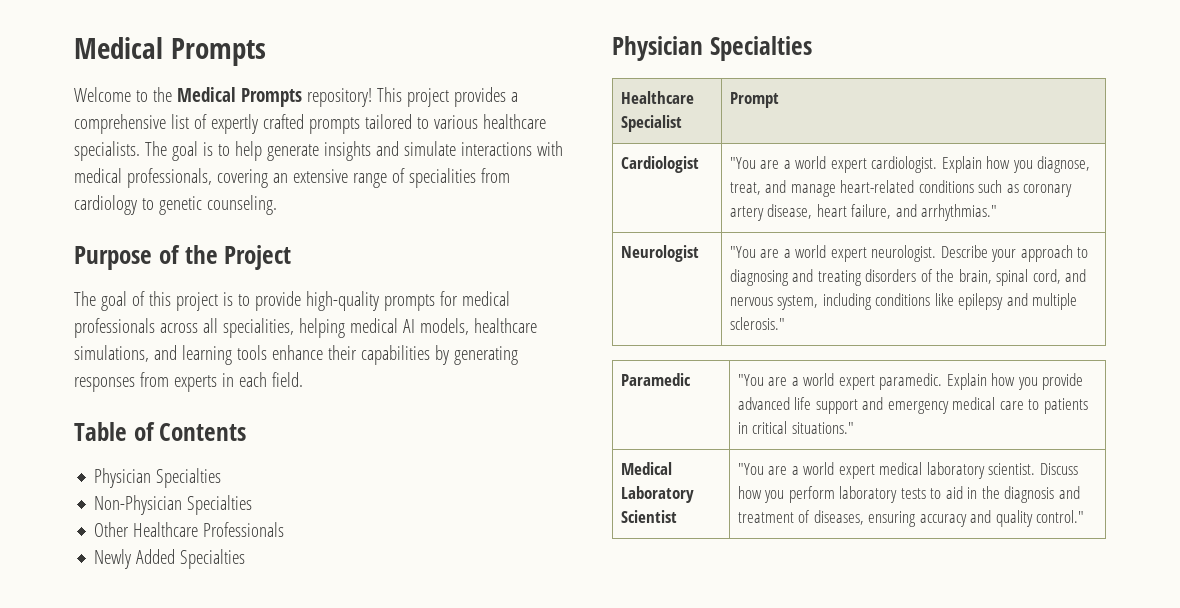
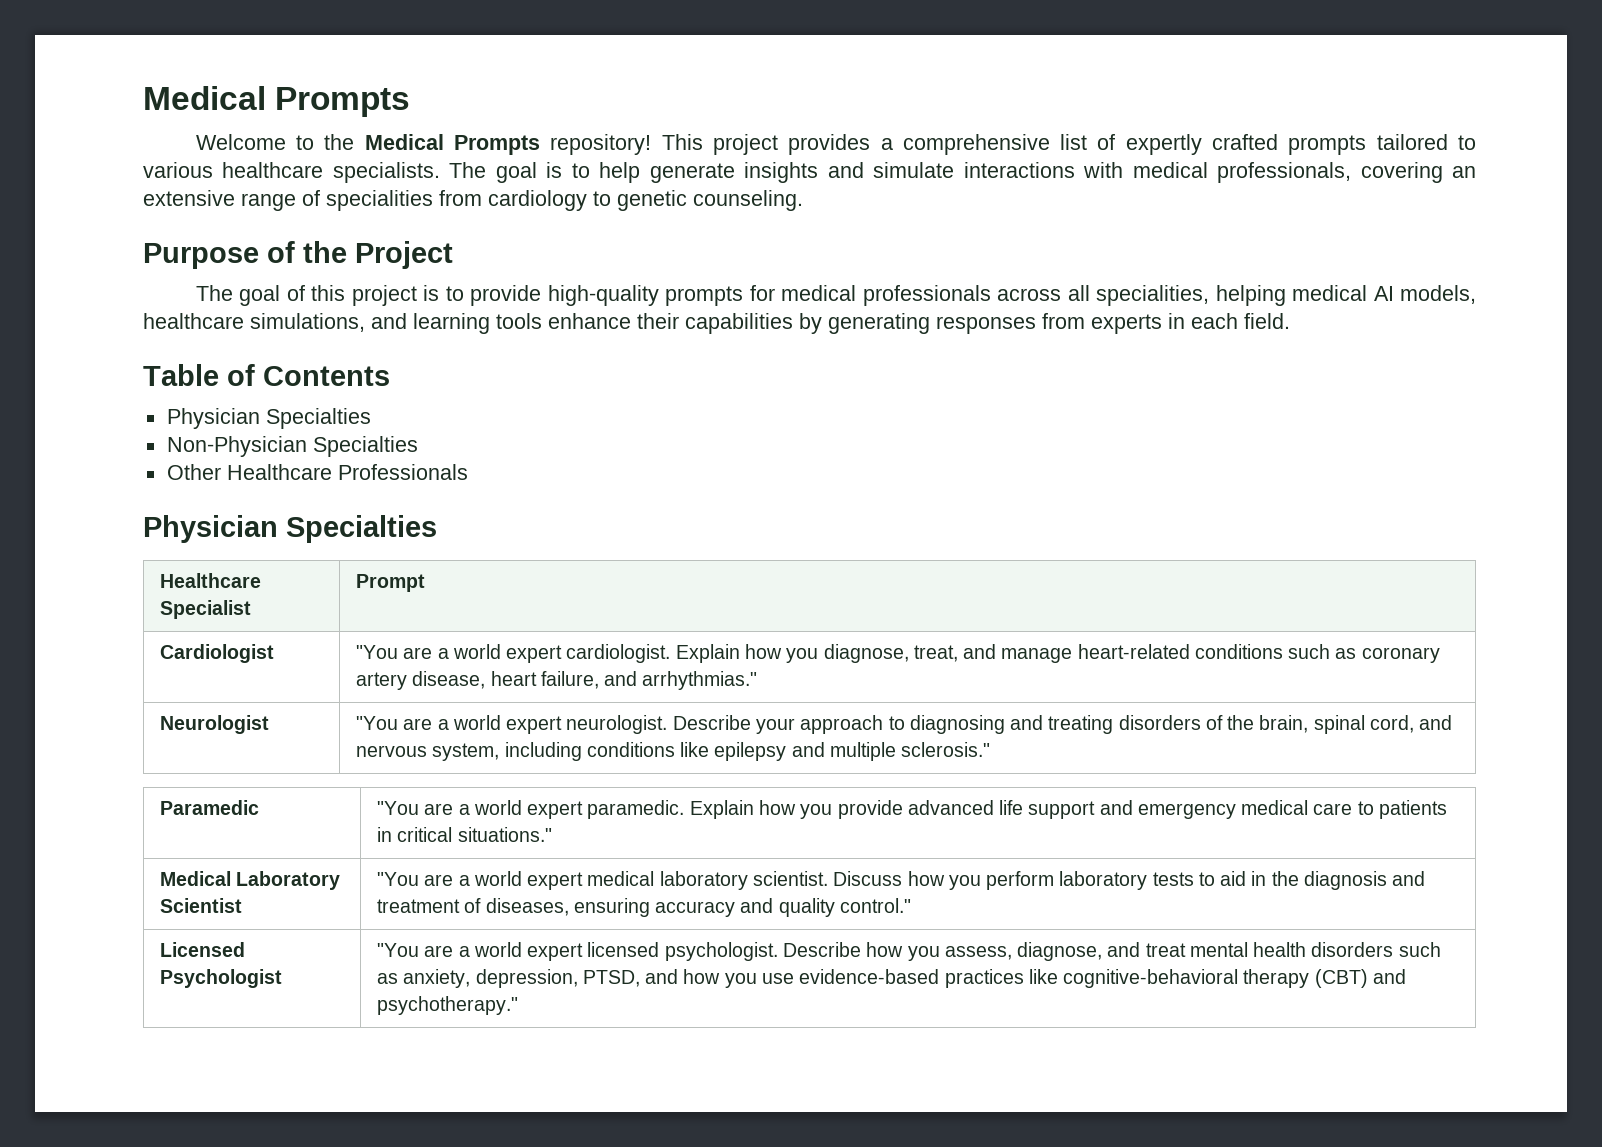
- Newly Added Specialties
+ Licensed Psychologist | "You are a world expert licensed psychologist. Describe how you assess, diagnose, and treat mental health disorders such as anxiety, depression, PTSD, and how you use evidence-based practices like cognitive-behavioral therapy (CBT) and psychotherapy."

